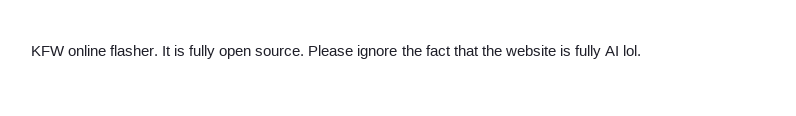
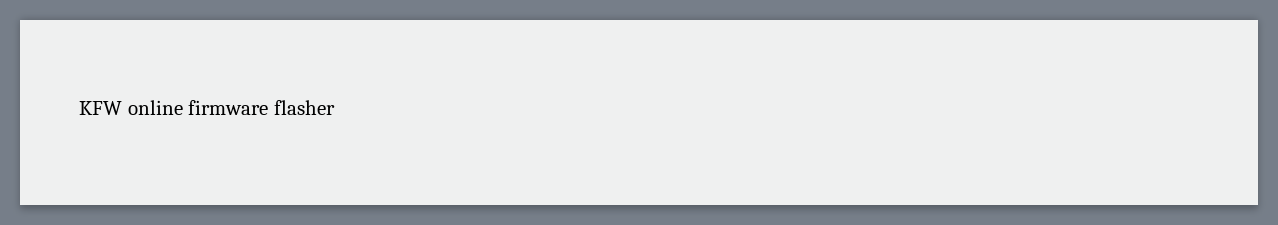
- KFW online flasher. It is fully open source. Please ignore the fact that the website is fully AI lol.
+ KFW online firmware flasher

